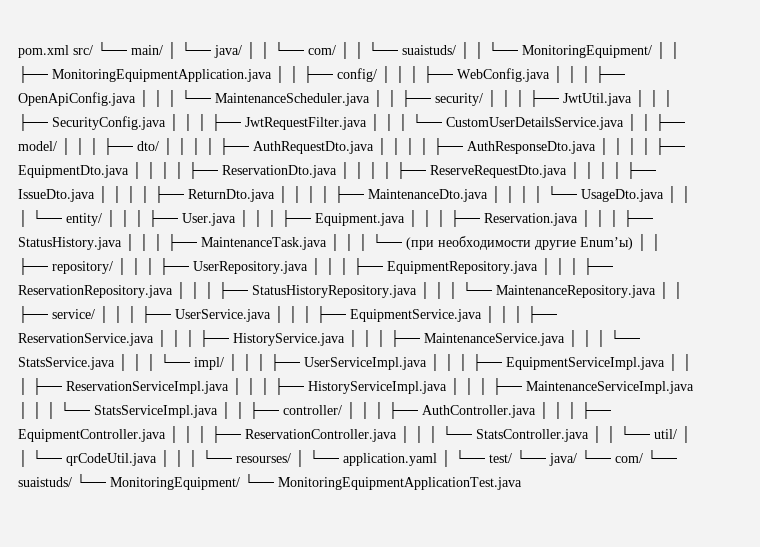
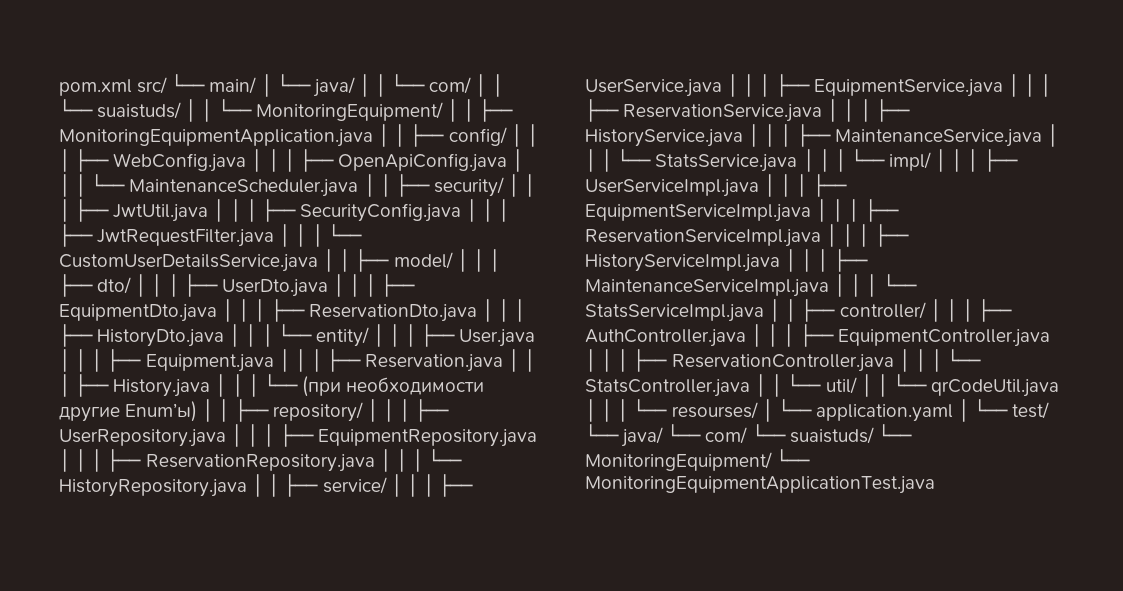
- pom.xml src/ └── main/ │ └── java/ │ │ └── com/ │ │ └── suaistuds/ │ │ └── MonitoringEquipment/ │ │ ├── MonitoringEquipmentApplication.java │ │ ├── config/ │ │ │ ├── WebConfig.java │ │ │ ├── OpenApiConfig.java │ │ │ └── MaintenanceScheduler.java │ │ ├── security/ │ │ │ ├── JwtUtil.java │ │ │ ├── SecurityConfig.java │ │ │ ├── JwtRequestFilter.java │ │ │ └── CustomUserDetailsService.java │ │ ├── model/ │ │ │ ├── dto/ │ │ │ │ ├── AuthRequestDto.java │ │ │ │ ├── AuthResponseDto.java │ │ │ │ ├── EquipmentDto.java │ │ │ │ ├── ReservationDto.java │ │ │ │ ├── ReserveRequestDto.java │ │ │ │ ├── IssueDto.java │ │ │ │ ├── ReturnDto.java │ │ │ │ ├── MaintenanceDto.java │ │ │ │ └── UsageDto.java │ │ │ └── entity/ │ │ │ ├── User.java │ │ │ ├── Equipment.java │ │ │ ├── Reservation.java │ │ │ ├── StatusHistory.java │ │ │ ├── MaintenanceTask.java │ │ │ └── (при необходимости другие Enum’ы) │ │ ├── repository/ │ │ │ ├── UserRepository.java │ │ │ ├── EquipmentRepository.java │ │ │ ├── ReservationRepository.java │ │ │ ├── StatusHistoryRepository.java │ │ │ └── MaintenanceRepository.java │ │ ├── service/ │ │ │ ├── UserService.java │ │ │ ├── EquipmentService.java │ │ │ ├── ReservationService.java │ │ │ ├── HistoryService.java │ │ │ ├── MaintenanceService.java │ │ │ └── StatsService.java │ │ │ └── impl/ │ │ │ ├── UserServiceImpl.java │ │ │ ├── EquipmentServiceImpl.java │ │ │ ├── ReservationServiceImpl.java │ │ │ ├── HistoryServiceImpl.java │ │ │ ├── MaintenanceServiceImpl.java │ │ │ └── StatsServiceImpl.java │ │ ├── controller/ │ │ │ ├── AuthController.java │ │ │ ├── EquipmentController.java │ │ │ ├── ReservationController.java │ │ │ └── StatsController.java │ │ └── util/ │ │ └── qrCodeUtil.java │ │ │ └── resourses/ │ └── application.yaml │ └── test/ └── java/ └── com/ └── suaistuds/ └── MonitoringEquipment/ └── MonitoringEquipmentApplicationTest.java
+ pom.xml src/ └── main/ │ └── java/ │ │ └── com/ │ │ └── suaistuds/ │ │ └── MonitoringEquipment/ │ │ ├── MonitoringEquipmentApplication.java │ │ ├── config/ │ │ │ ├── WebConfig.java │ │ │ ├── OpenApiConfig.java │ │ │ └── MaintenanceScheduler.java │ │ ├── security/ │ │ │ ├── JwtUtil.java │ │ │ ├── SecurityConfig.java │ │ │ ├── JwtRequestFilter.java │ │ │ └── CustomUserDetailsService.java │ │ ├── model/ │ │ │ ├── dto/ │ │ │ ├── UserDto.java │ │ │ ├── EquipmentDto.java │ │ │ ├── ReservationDto.java │ │ │ ├── HistoryDto.java │ │ │ └── entity/ │ │ │ ├── User.java │ │ │ ├── Equipment.java │ │ │ ├── Reservation.java │ │ │ ├── History.java │ │ │ └── (при необходимости другие Enum’ы) │ │ ├── repository/ │ │ │ ├── UserRepository.java │ │ │ ├── EquipmentRepository.java │ │ │ ├── ReservationRepository.java │ │ │ └── HistoryRepository.java │ │ ├── service/ │ │ │ ├── UserService.java │ │ │ ├── EquipmentService.java │ │ │ ├── ReservationService.java │ │ │ ├── HistoryService.java │ │ │ ├── MaintenanceService.java │ │ │ └── StatsService.java │ │ │ └── impl/ │ │ │ ├── UserServiceImpl.java │ │ │ ├── EquipmentServiceImpl.java │ │ │ ├── ReservationServiceImpl.java │ │ │ ├── HistoryServiceImpl.java │ │ │ ├── MaintenanceServiceImpl.java │ │ │ └── StatsServiceImpl.java │ │ ├── controller/ │ │ │ ├── AuthController.java │ │ │ ├── EquipmentController.java │ │ │ ├── ReservationController.java │ │ │ └── StatsController.java │ │ └── util/ │ │ └── qrCodeUtil.java │ │ │ └── resourses/ │ └── application.yaml │ └── test/ └── java/ └── com/ └── suaistuds/ └── MonitoringEquipment/ └── MonitoringEquipmentApplicationTest.java

